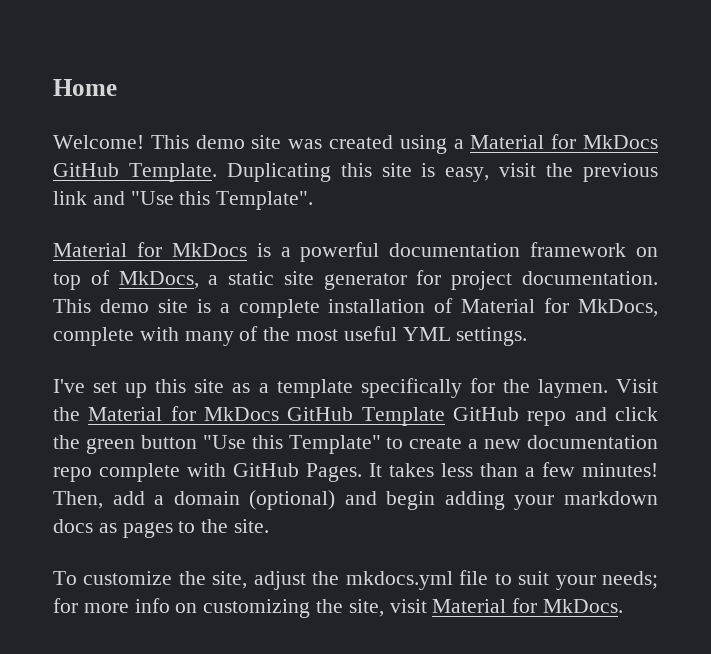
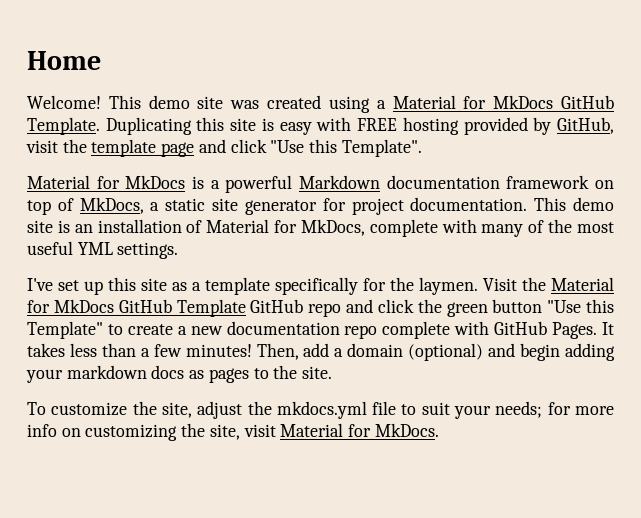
- Duplicating this site is easy, visit the previous link and "Use this Template".
+ Duplicating this site is easy with FREE hosting provided by GitHub, visit the template page and click "Use this Template".
- Material for MkDocs is a powerful documentation framework on top of MkDocs, a static site generator for project documentation.
+ Material for MkDocs is a powerful Markdown documentation framework on top of MkDocs, a static site generator for project documentation.
- This demo site is a complete installation of Material for MkDocs, complete with many of the most useful YML settings.
+ This demo site is an installation of Material for MkDocs, complete with many of the most useful YML settings.

